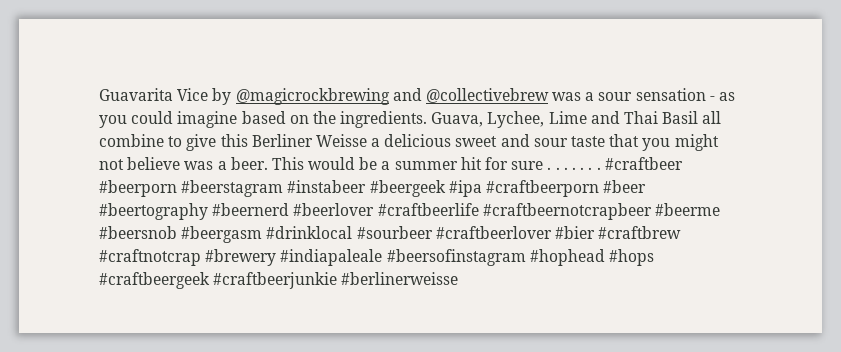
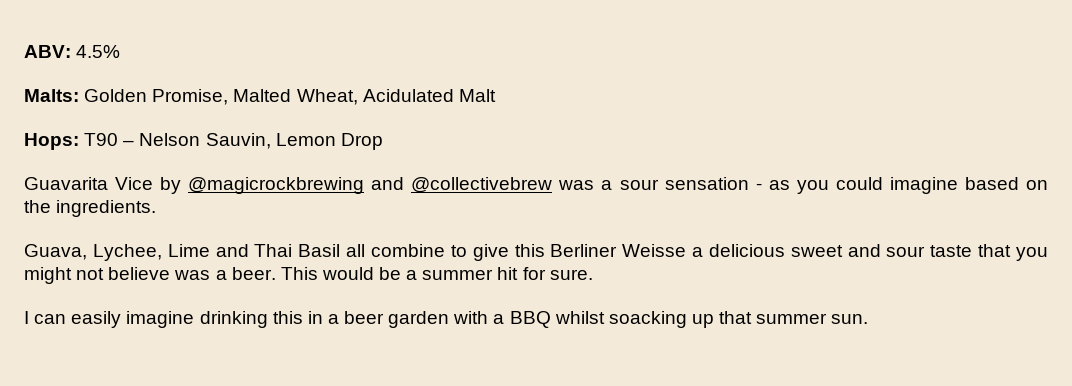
+ ABV: 4.5%
+ Malts: Golden Promise, Malted Wheat, Acidulated Malt
+ Hops: T90 – Nelson Sauvin, Lemon Drop
- Guavarita Vice by @magicrockbrewing and @collectivebrew was a sour sensation - as you could imagine based on the ingredients. Guava, Lychee, Lime and Thai Basil all combine to give this Berliner Weisse a delicious sweet and sour taste that you might not believe was a beer.
+ Guavarita Vice by @magicrockbrewing and @collectivebrew was a sour sensation - as you could imagine based on the ingredients.
+ Guava, Lychee, Lime and Thai Basil all combine to give this Berliner Weisse a delicious sweet and sour taste that you might not believe was a beer.
- This would be a summer hit for sure . . . . . . . #craftbeer #beerporn #beerstagram #instabeer #beergeek #ipa #craftbeerporn #beer #beertography #beernerd #beerlover #craftbeerlife #craftbeernotcrapbeer #beerme #beersnob #beergasm #drinklocal #sourbeer #craftbeerlover #bier #craftbrew #craftnotcrap #brewery #indiapaleale #beersofinstagram #hophead #hops #craftbeergeek #craftbeerjunkie #berlinerweisse
+ This would be a summer hit for sure.
+ I can easily imagine drinking this in a beer garden with a BBQ whilst soacking up that summer sun.

